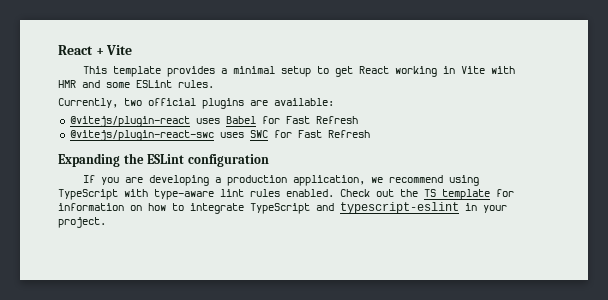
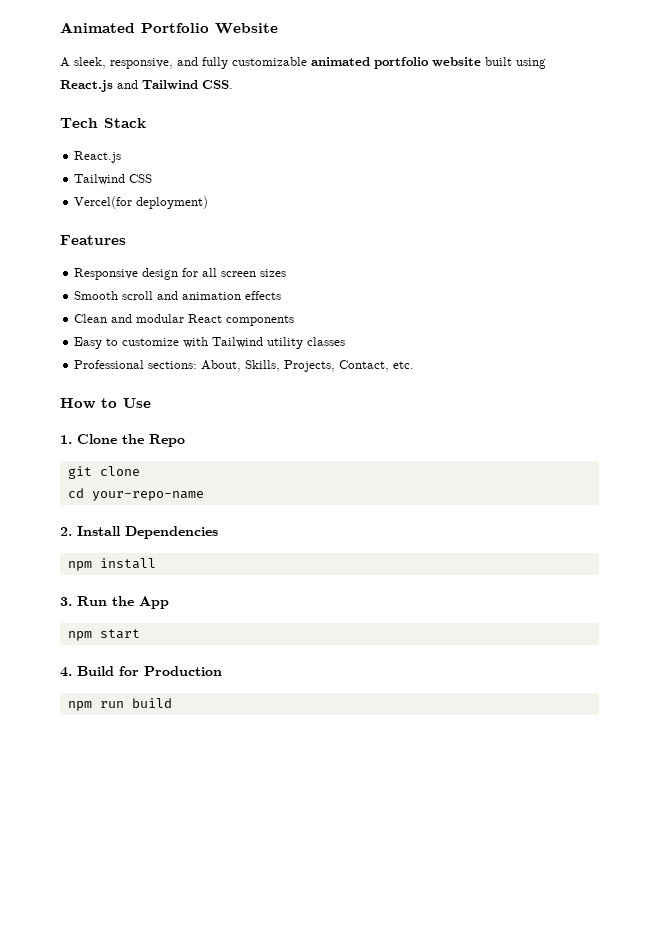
- React + Vite
- This template provides a minimal setup to get React working in Vite with HMR and some ESLint rules.
- Currently, two official plugins are available:
- @vitejs/plugin-react uses Babel for Fast Refresh
- @vitejs/plugin-react-swc uses SWC for Fast Refresh
- Expanding the ESLint configuration
- If you are developing a production application, we recommend using TypeScript with type-aware lint rules enabled. Check out the TS template for information on how to integrate TypeScript and typescript-eslint in your project.
+ Animated Portfolio Website
+ A sleek, responsive, and fully customizable animated portfolio website built using React.js and Tailwind CSS.
+ Tech Stack
+ React.js
+ Tailwind CSS
+ Vercel(for deployment)
+ Features
+ Responsive design for all screen sizes
+ Smooth scroll and animation effects
+ Clean and modular React components
+ Easy to customize with Tailwind utility classes
+ Professional sections: About, Skills, Projects, Contact, etc.
+ How to Use
+ 1. Clone the Repo
+ git clone
+ cd your-repo-name
+ 2. Install Dependencies
+ npm install
+ 3. Run the App
+ npm start
+ 4. Build for Production
+ npm run build

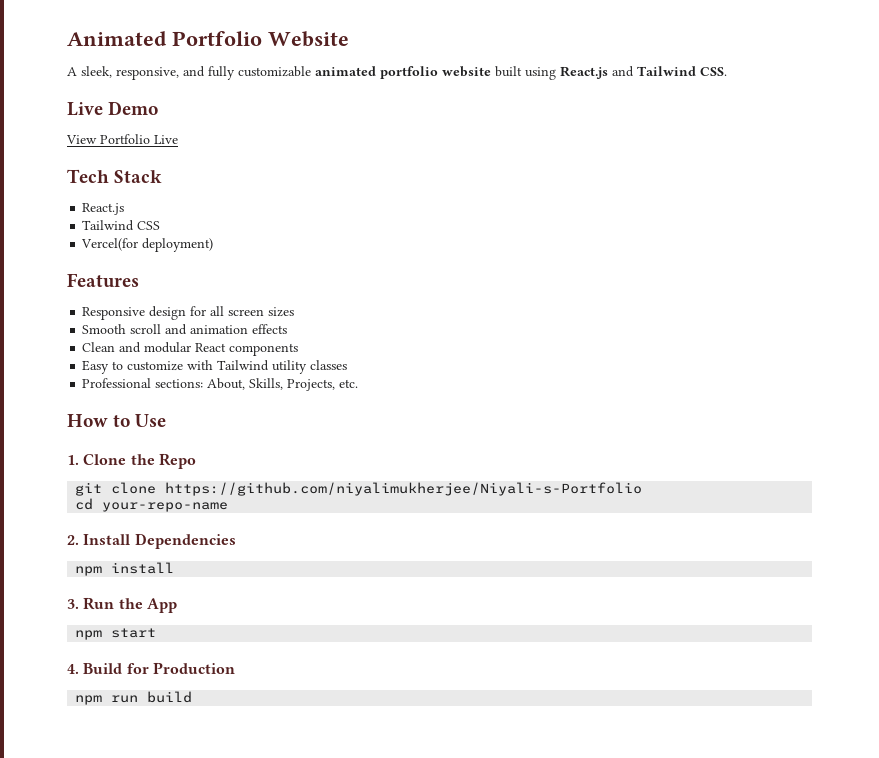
+ Live Demo
+ View Portfolio Live
- Professional sections: About, Skills, Projects, Contact, etc.
+ Professional sections: About, Skills, Projects, etc.
- git clone
+ git clone https://github.com/niyalimukherjee/Niyali-s-Portfolio

